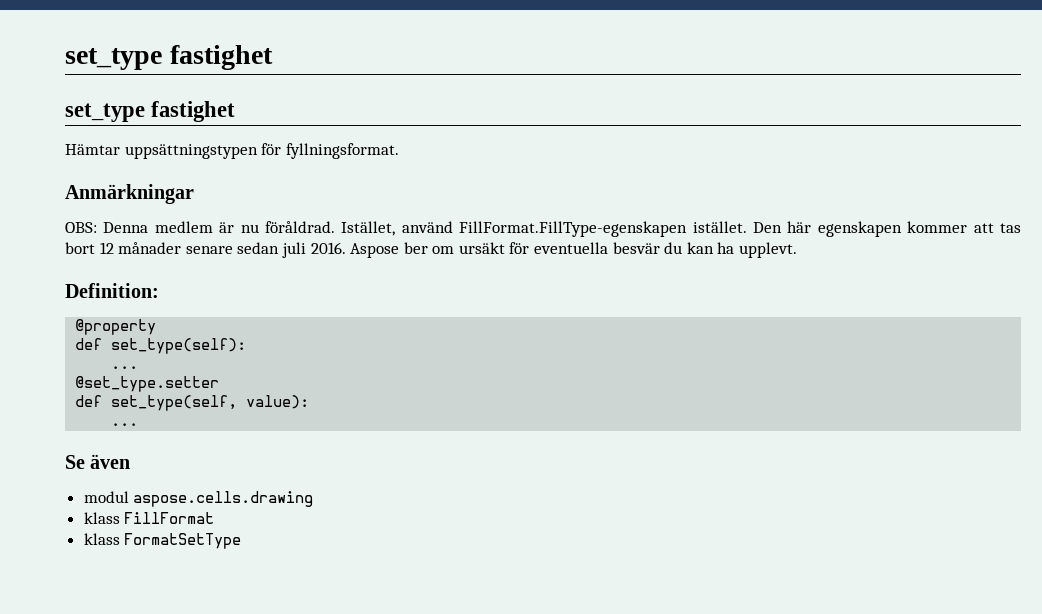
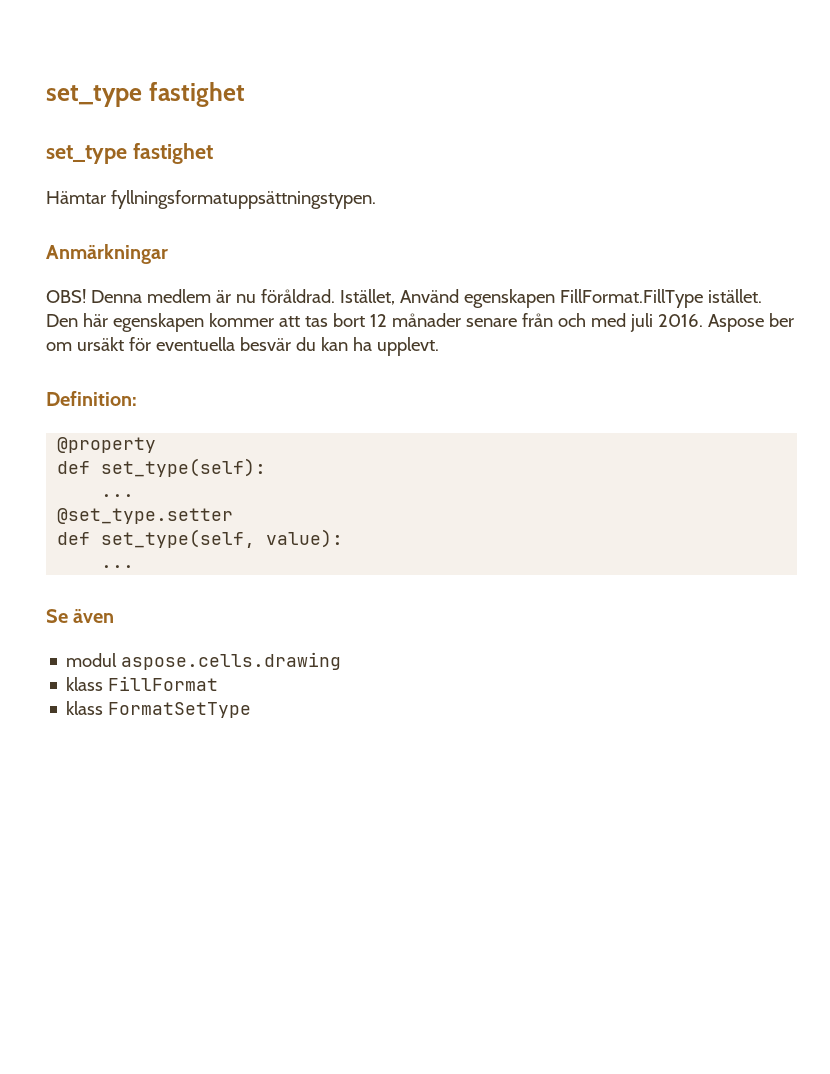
- Hämtar uppsättningstypen för fyllningsformat.
+ Hämtar fyllningsformatuppsättningstypen.
- OBS: Denna medlem är nu föråldrad.
+ OBS! Denna medlem är nu föråldrad.
- Istället, använd FillFormat.FillType-egenskapen istället.
+ Istället, Använd egenskapen FillFormat.FillType istället.
- Den här egenskapen kommer att tas bort 12 månader senare sedan juli 2016.
+ Den här egenskapen kommer att tas bort 12 månader senare från och med juli 2016.

